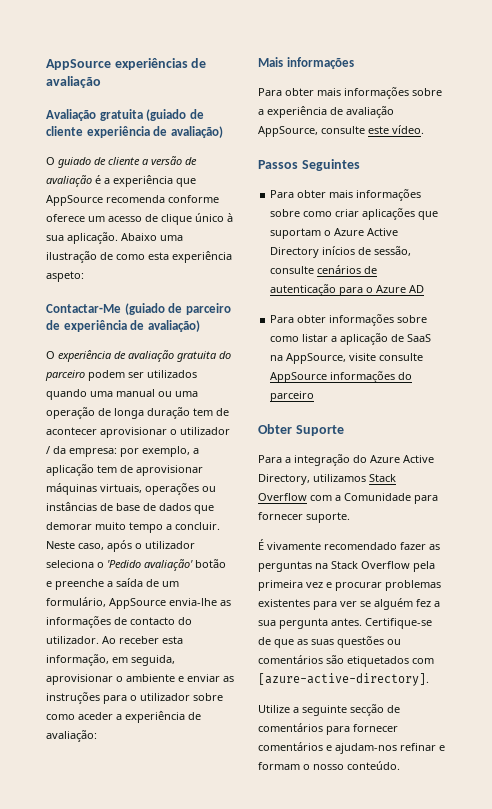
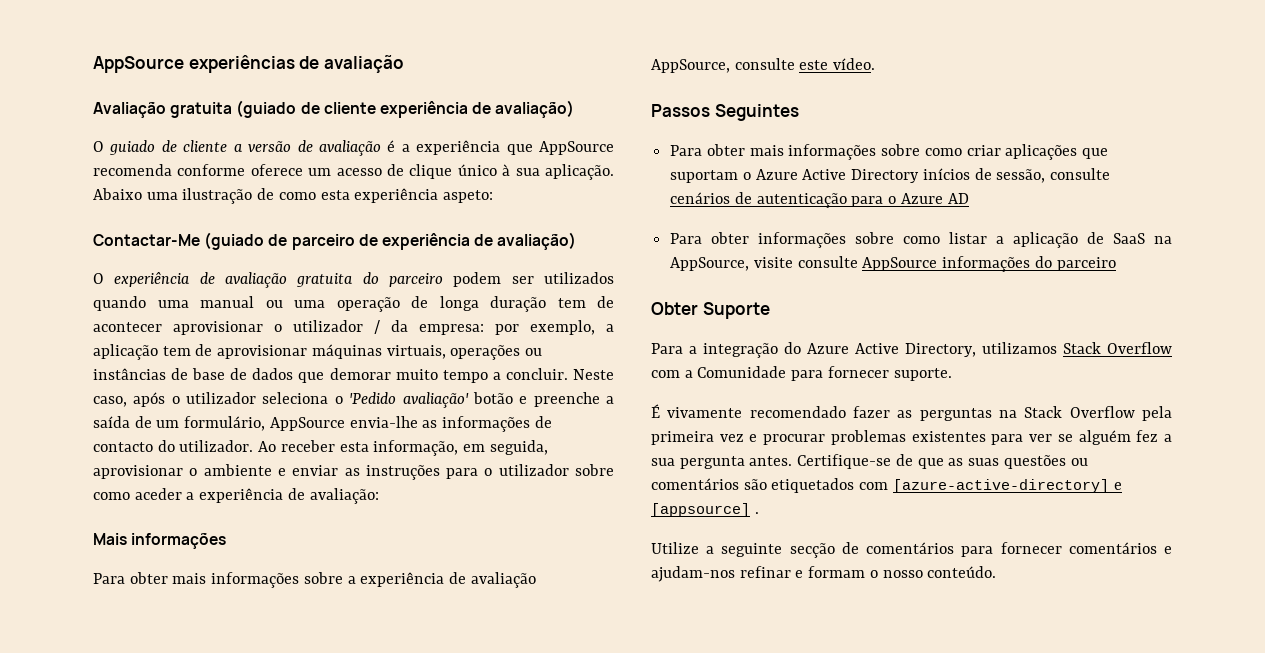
- Certifique-se de que as suas questões ou comentários são etiquetados com [azure-active-directory].
+ Certifique-se de que as suas questões ou comentários são etiquetados com [azure-active-directory] e [appsource] .

